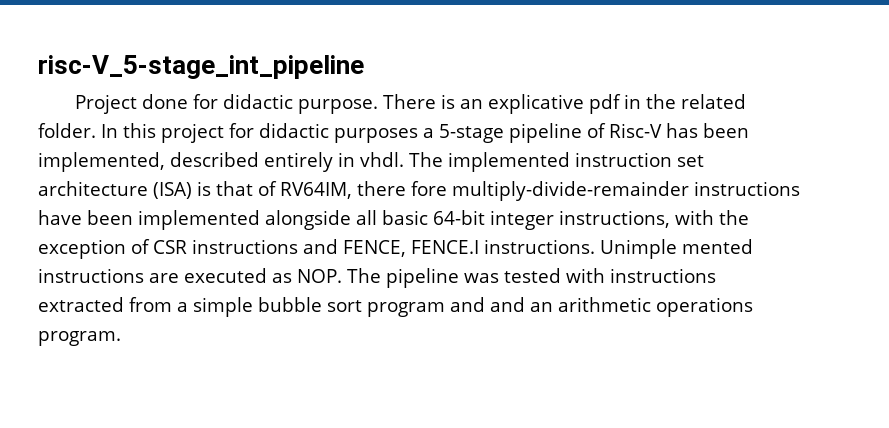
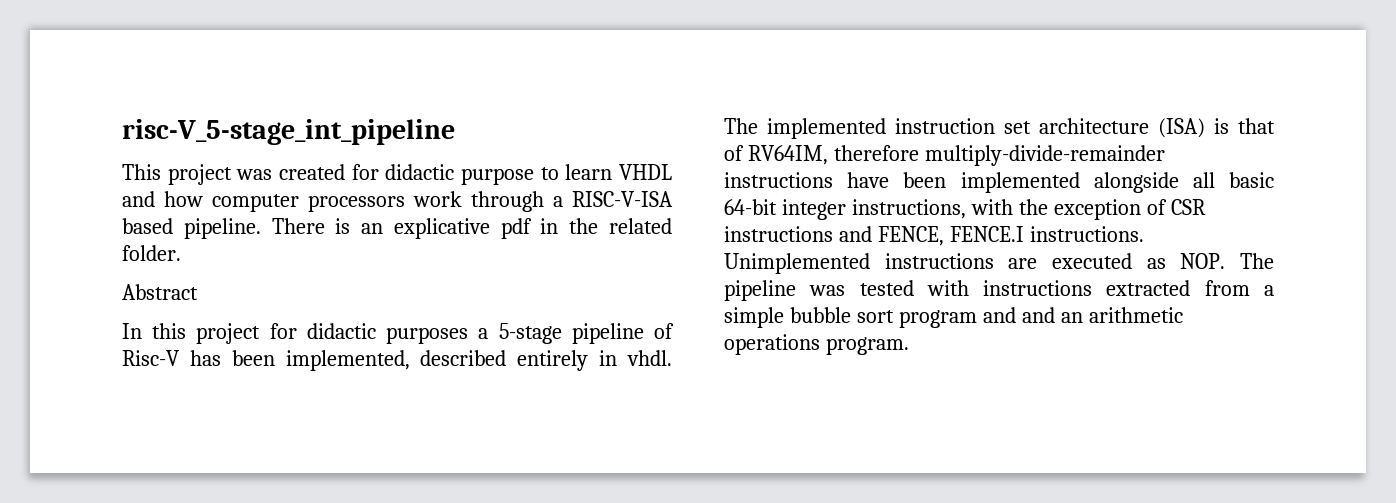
- Project done for didactic purpose.
+ This project was created for didactic purpose to learn VHDL and how computer processors work through a RISC-V-ISA based pipeline.
- There is an explicative pdf in the related folder. In this project for didactic purposes a 5-stage pipeline of Risc-V has been implemented, described entirely in vhdl.
+ There is an explicative pdf in the related folder.
+ Abstract
+ In this project for didactic purposes a 5-stage pipeline of Risc-V has been implemented, described entirely in vhdl.
- The implemented instruction set architecture (ISA) is that of RV64IM, there fore multiply-divide-remainder instructions have been implemented alongside all basic 64-bit integer instructions, with the exception of CSR instructions and FENCE, FENCE.I instructions.
+ The implemented instruction set architecture (ISA) is that of RV64IM, therefore multiply-divide-remainder instructions have been implemented alongside all basic 64-bit integer instructions, with the exception of CSR instructions and FENCE, FENCE.I instructions.
- Unimple mented instructions are executed as NOP. The pipeline was tested with instructions extracted from a simple bubble sort program and and an arithmetic operations program.
+ Unimplemented instructions are executed as NOP. The pipeline was tested with instructions extracted from a simple bubble sort program and and an arithmetic operations program.

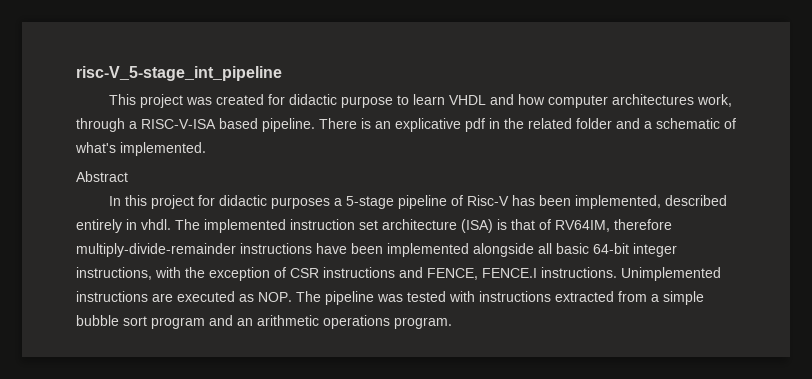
- This project was created for didactic purpose to learn VHDL and how computer processors work through a RISC-V-ISA based pipeline.
+ This project was created for didactic purpose to learn VHDL and how computer architectures work, through a RISC-V-ISA based pipeline.
- There is an explicative pdf in the related folder.
+ There is an explicative pdf in the related folder and a schematic of what's implemented.
- Unimplemented instructions are executed as NOP. The pipeline was tested with instructions extracted from a simple bubble sort program and and an arithmetic operations program.
+ Unimplemented instructions are executed as NOP. The pipeline was tested with instructions extracted from a simple bubble sort program and an arithmetic operations program.

